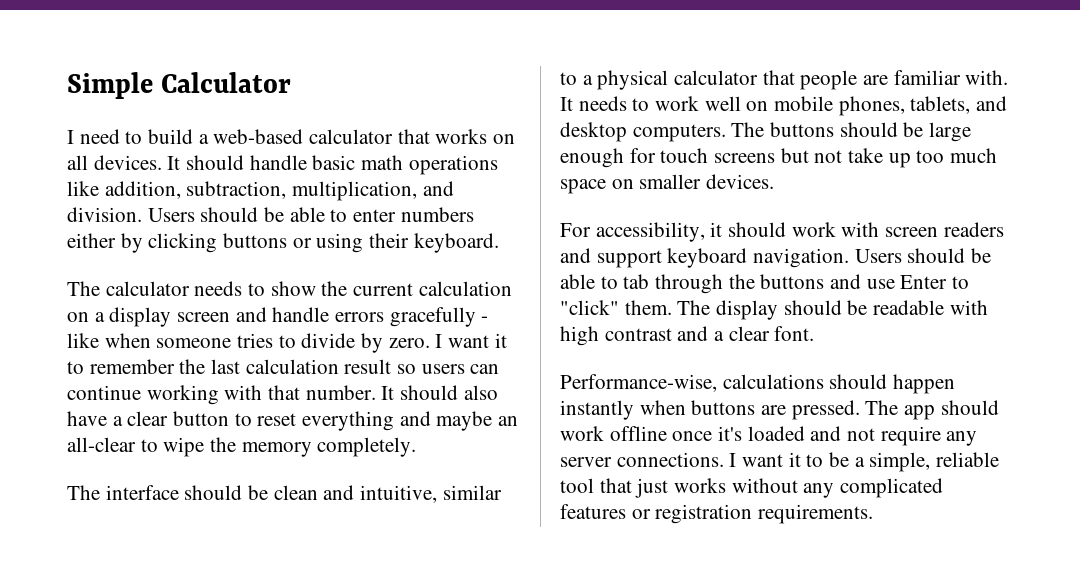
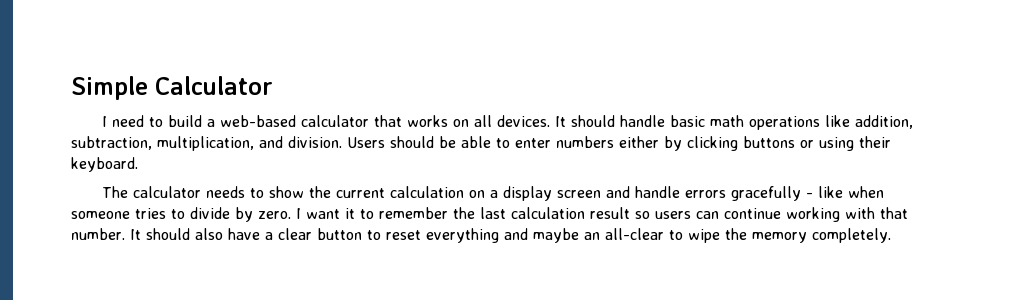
- The interface should be clean and intuitive, similar to a physical calculator that people are familiar with. It needs to work well on mobile phones, tablets, and desktop computers. The buttons should be large enough for touch screens but not take up too much space on smaller devices.
- For accessibility, it should work with screen readers and support keyboard navigation. Users should be able to tab through the buttons and use Enter to "click" them. The display should be readable with high contrast and a clear font.
- Performance-wise, calculations should happen instantly when buttons are pressed. The app should work offline once it's loaded and not require any server connections. I want it to be a simple, reliable tool that just works without any complicated features or registration requirements.

